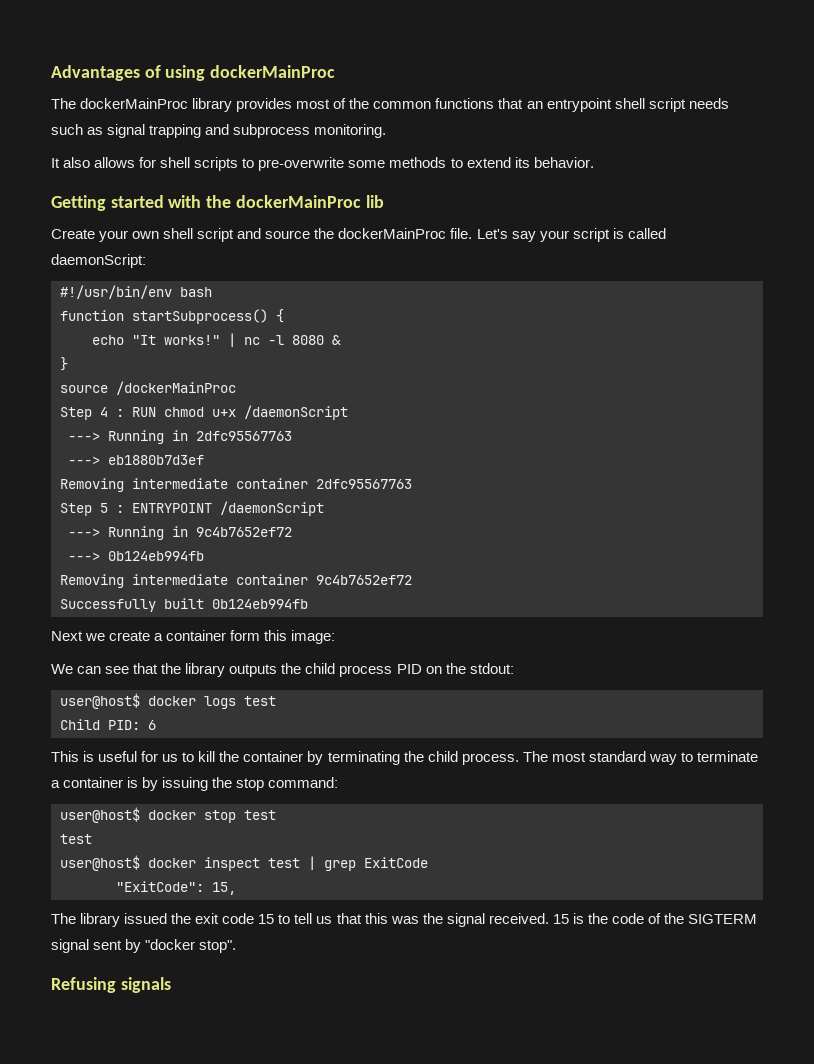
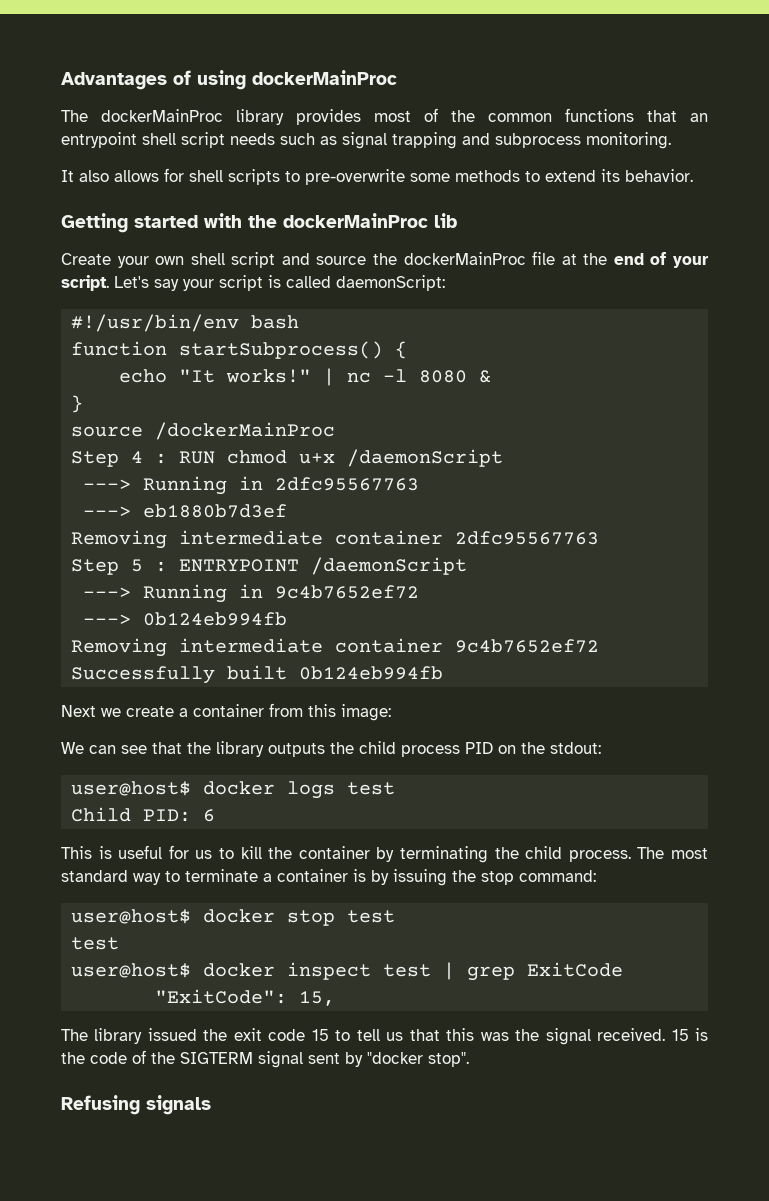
- Create your own shell script and source the dockerMainProc file.
+ Create your own shell script and source the dockerMainProc file at the end of your script.
- Next we create a container form this image:
+ Next we create a container from this image:

